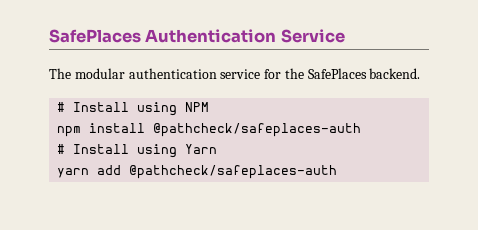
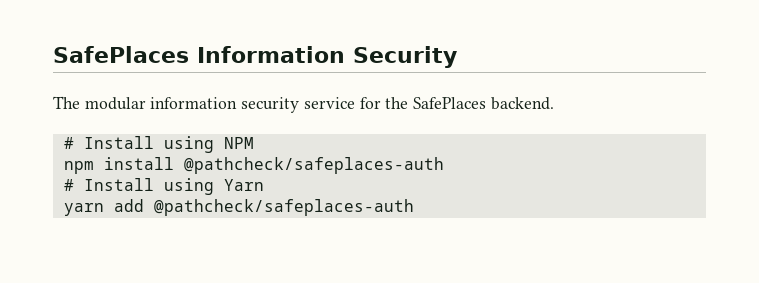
- SafePlaces Authentication Service
+ SafePlaces Information Security
- The modular authentication service for the SafePlaces backend.
+ The modular information security service for the SafePlaces backend.

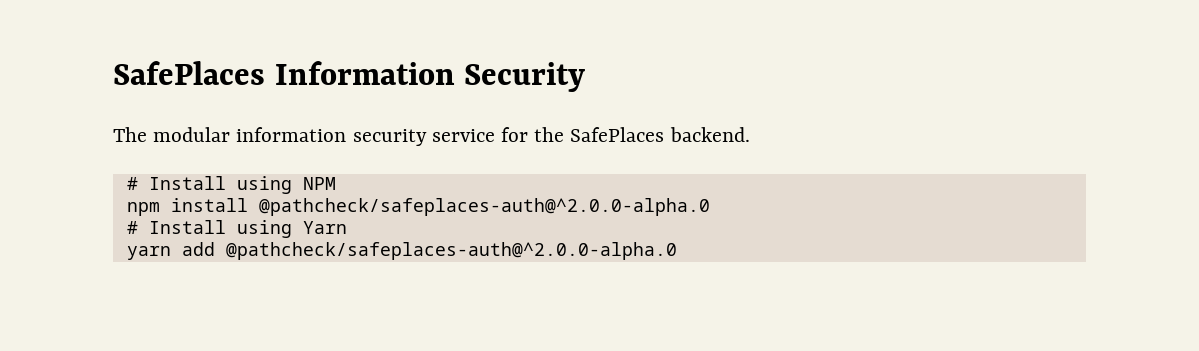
- npm install @pathcheck/safeplaces-auth
+ npm install @pathcheck/safeplaces-auth@^2.0.0-alpha.0
- yarn add @pathcheck/safeplaces-auth
+ yarn add @pathcheck/safeplaces-auth@^2.0.0-alpha.0

